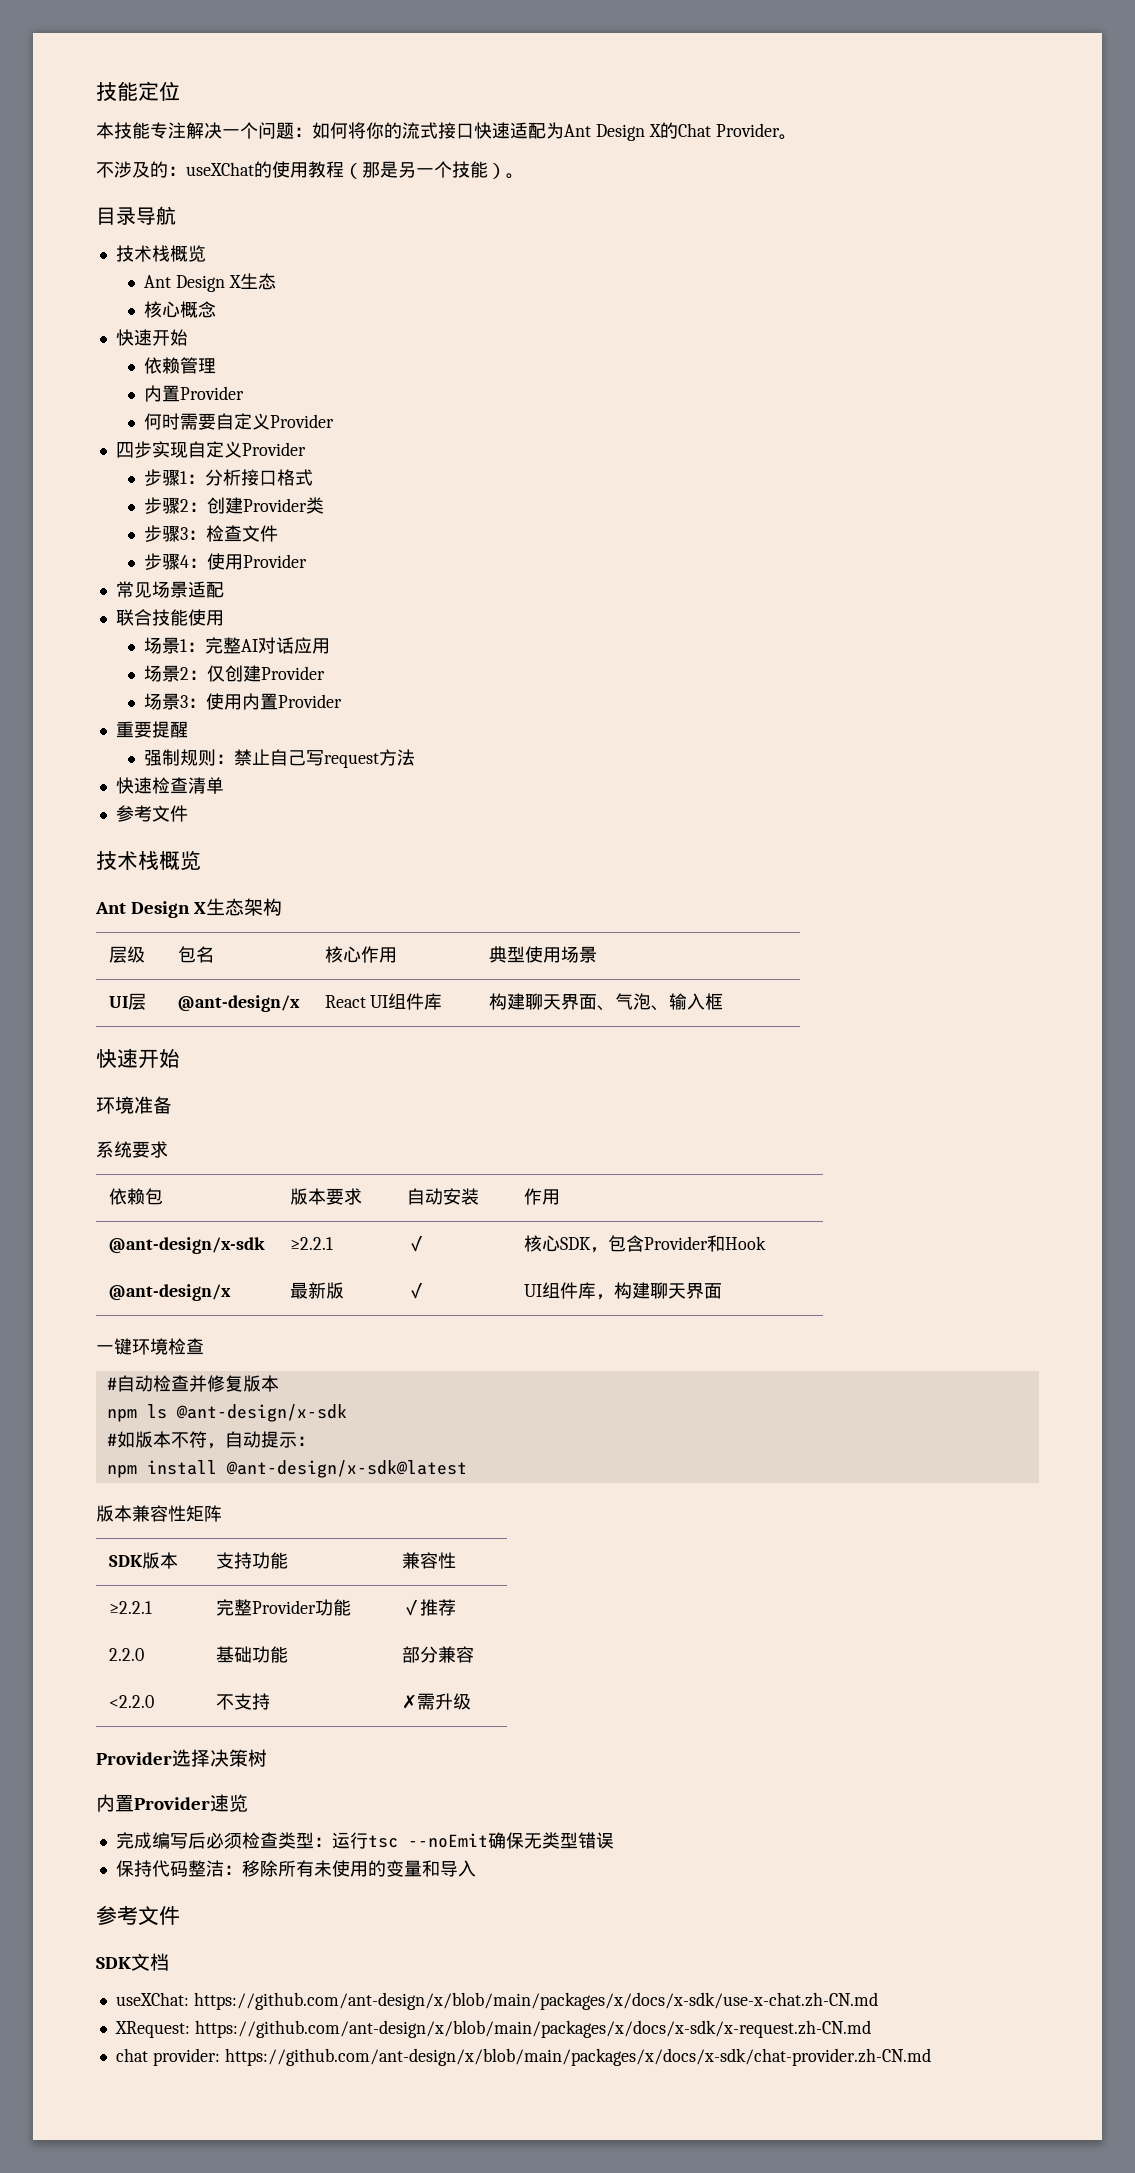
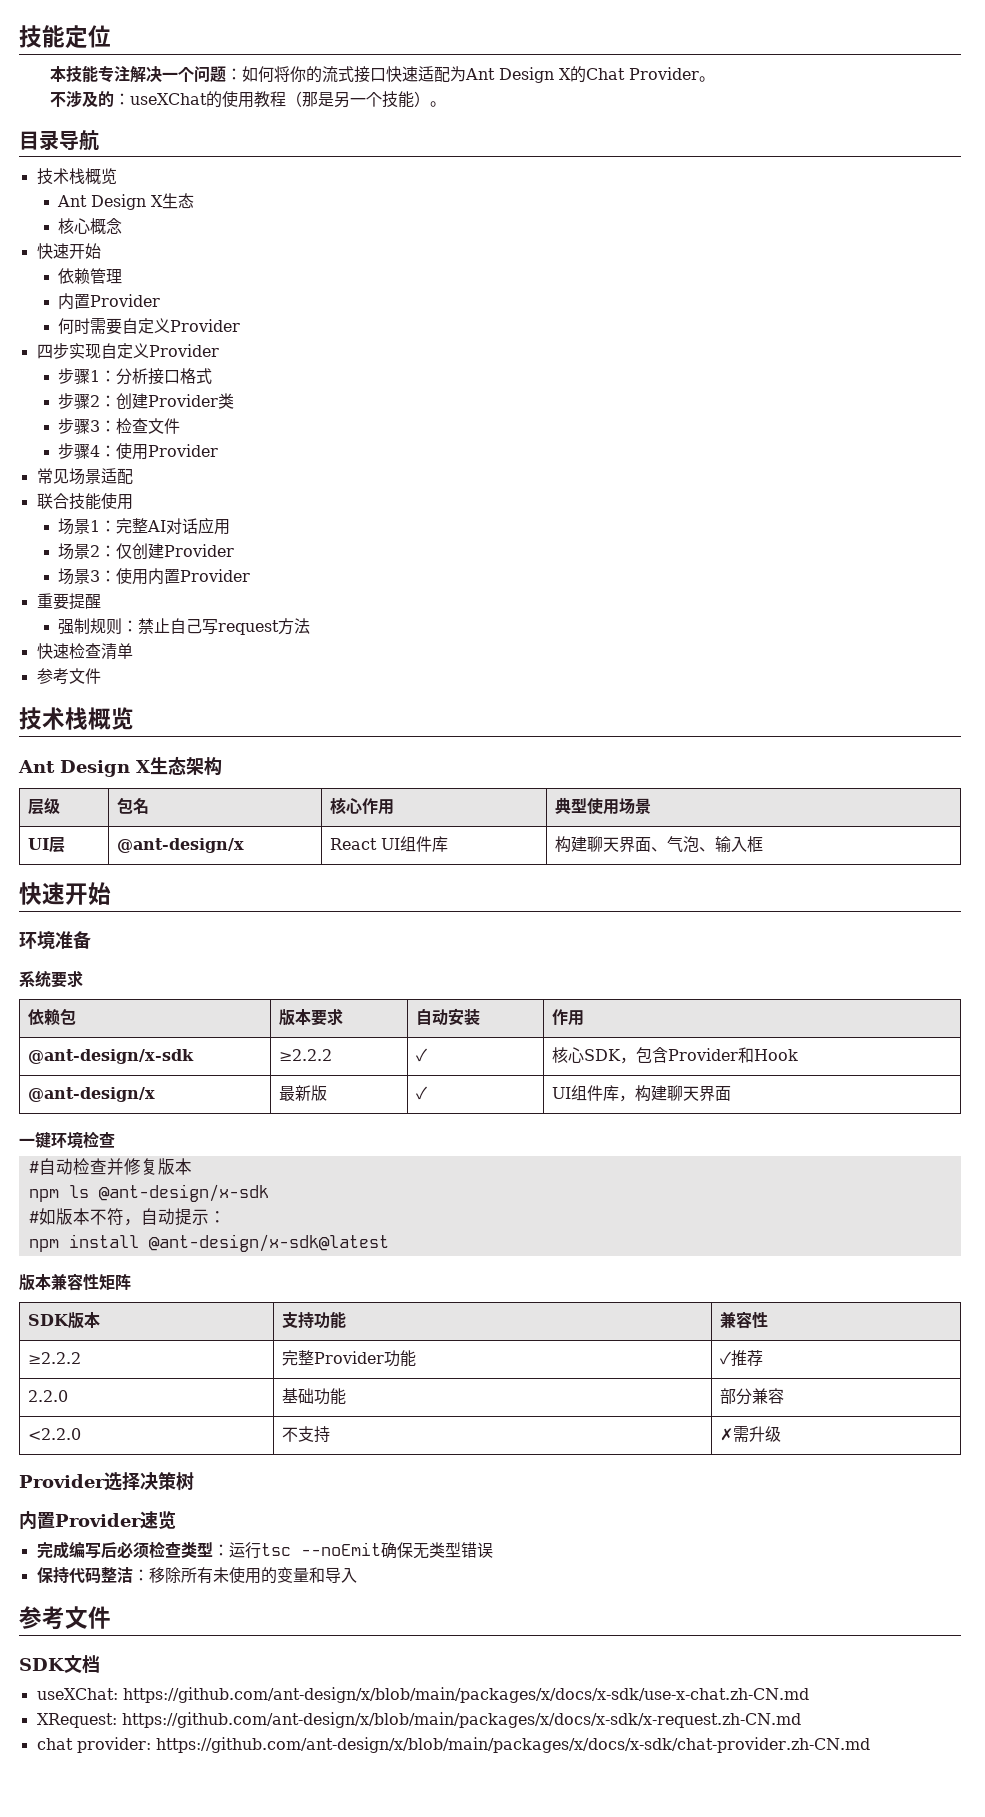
- @ant-design/x-sdk | ≥2.2.1 | ✓ | 核心SDK，包含Provider和Hook
+ @ant-design/x-sdk | ≥2.2.2 | ✓ | 核心SDK，包含Provider和Hook
- ≥2.2.1 | 完整Provider功能 | ✓推荐
+ ≥2.2.2 | 完整Provider功能 | ✓推荐

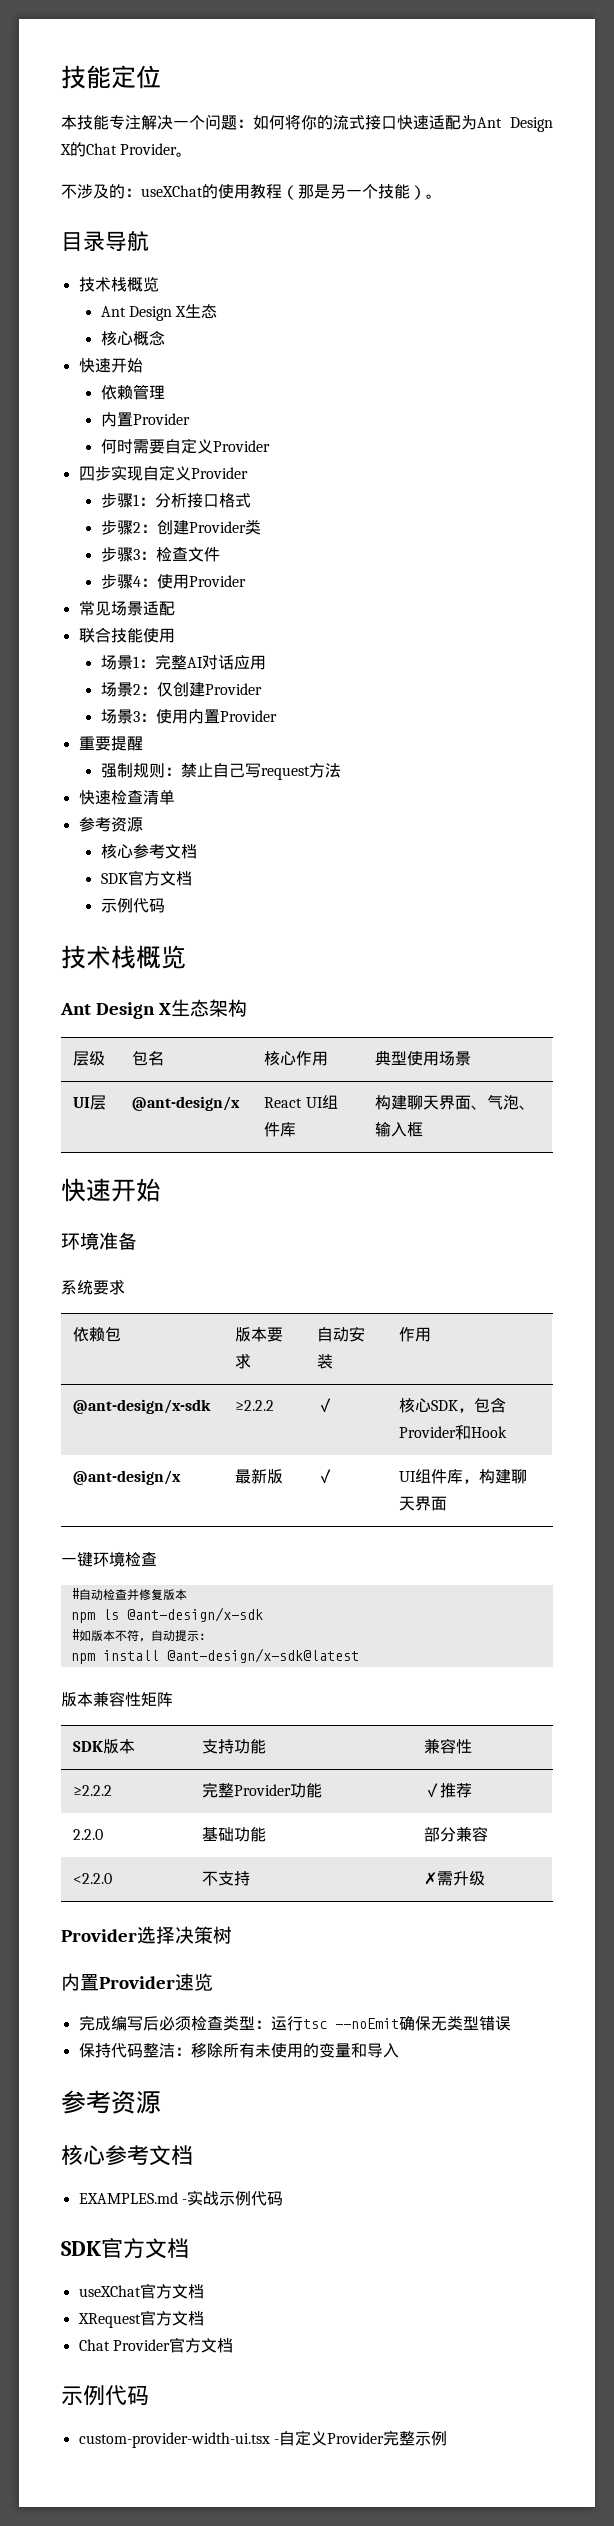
  快速检查清单
- 参考文件
+ 参考资源
+ 核心参考文档
+ SDK官方文档
+ 示例代码
  保持代码整洁：移除所有未使用的变量和导入
- 参考文件
- SDK文档
- useXChat: https://github.com/ant-design/x/blob/main/packages/x/docs/x-sdk/use-x-chat.zh-CN.md
- XRequest: https://github.com/ant-design/x/blob/main/packages/x/docs/x-sdk/x-request.zh-CN.md
- chat provider: https://github.com/ant-design/x/blob/main/packages/x/docs/x-sdk/chat-provider.zh-CN.md
+ 参考资源
+ 核心参考文档
+ EXAMPLES.md -实战示例代码
+ SDK官方文档
+ useXChat官方文档
+ XRequest官方文档
+ Chat Provider官方文档
+ 示例代码
+ custom-provider-width-ui.tsx -自定义Provider完整示例

